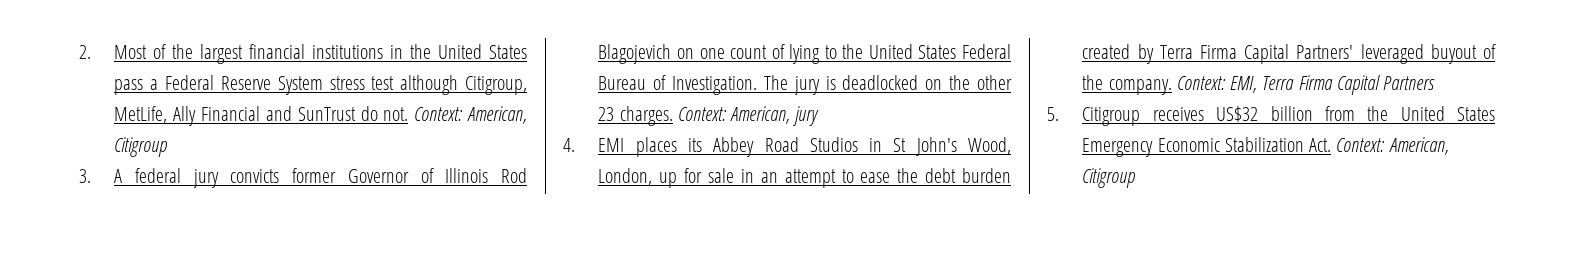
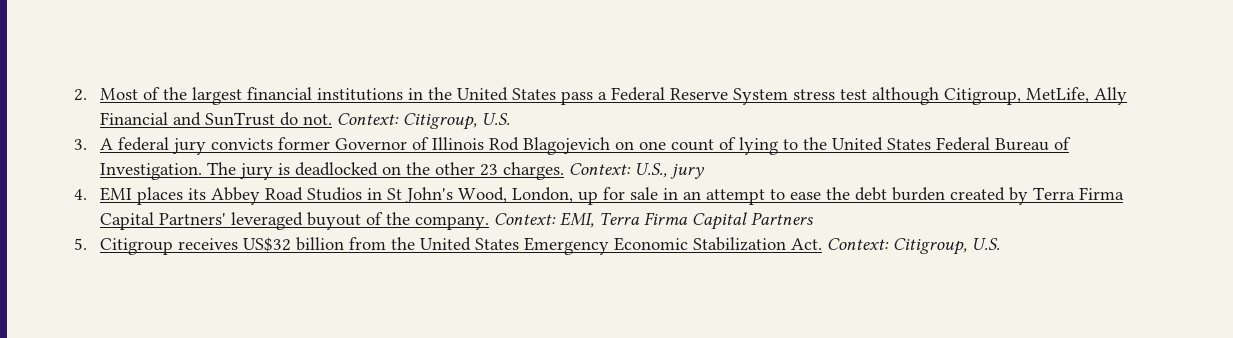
- 2. Most of the largest financial institutions in the United States pass a Federal Reserve System stress test although Citigroup, MetLife, Ally Financial and SunTrust do not. Context: American, Citigroup
+ 2. Most of the largest financial institutions in the United States pass a Federal Reserve System stress test although Citigroup, MetLife, Ally Financial and SunTrust do not. Context: Citigroup, U.S.
- Context: American, jury
+ Context: U.S., jury
- 5. Citigroup receives US$32 billion from the United States Emergency Economic Stabilization Act. Context: American, Citigroup
+ 5. Citigroup receives US$32 billion from the United States Emergency Economic Stabilization Act. Context: Citigroup, U.S.

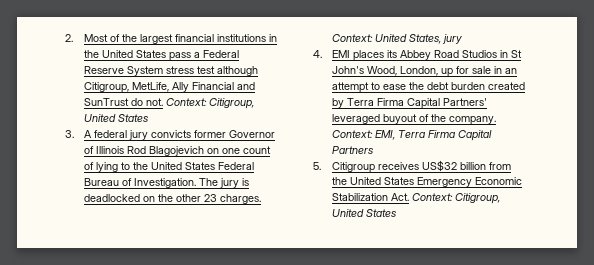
- 2. Most of the largest financial institutions in the United States pass a Federal Reserve System stress test although Citigroup, MetLife, Ally Financial and SunTrust do not. Context: Citigroup, U.S.
+ 2. Most of the largest financial institutions in the United States pass a Federal Reserve System stress test although Citigroup, MetLife, Ally Financial and SunTrust do not. Context: Citigroup, United States
- Context: U.S., jury
+ Context: United States, jury
- 5. Citigroup receives US$32 billion from the United States Emergency Economic Stabilization Act. Context: Citigroup, U.S.
+ 5. Citigroup receives US$32 billion from the United States Emergency Economic Stabilization Act. Context: Citigroup, United States

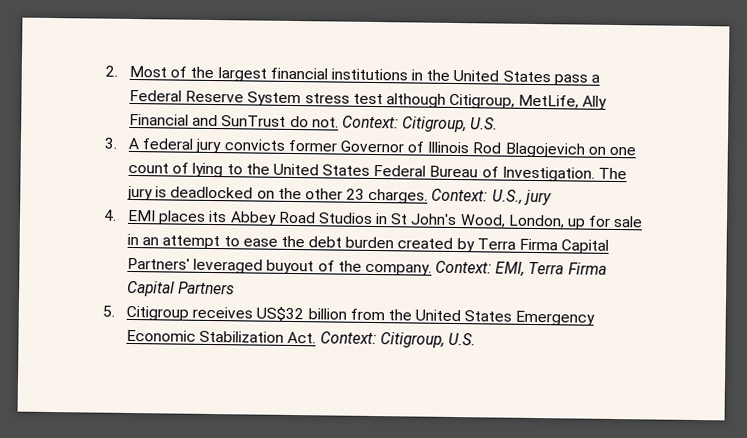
- 2. Most of the largest financial institutions in the United States pass a Federal Reserve System stress test although Citigroup, MetLife, Ally Financial and SunTrust do not. Context: Citigroup, United States
+ 2. Most of the largest financial institutions in the United States pass a Federal Reserve System stress test although Citigroup, MetLife, Ally Financial and SunTrust do not. Context: Citigroup, U.S.
- Context: United States, jury
+ Context: U.S., jury
- 5. Citigroup receives US$32 billion from the United States Emergency Economic Stabilization Act. Context: Citigroup, United States
+ 5. Citigroup receives US$32 billion from the United States Emergency Economic Stabilization Act. Context: Citigroup, U.S.

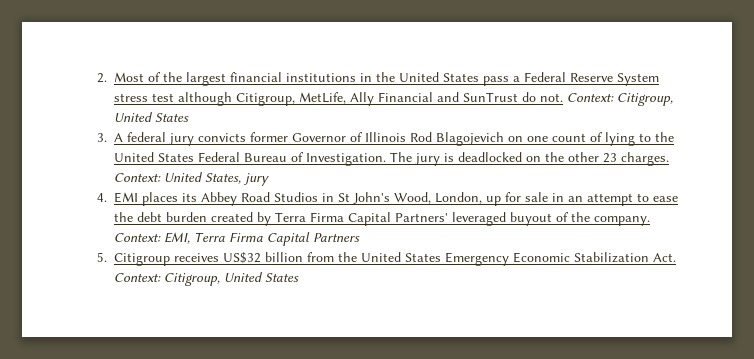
- 2. Most of the largest financial institutions in the United States pass a Federal Reserve System stress test although Citigroup, MetLife, Ally Financial and SunTrust do not. Context: Citigroup, U.S.
+ 2. Most of the largest financial institutions in the United States pass a Federal Reserve System stress test although Citigroup, MetLife, Ally Financial and SunTrust do not. Context: Citigroup, United States
- Context: U.S., jury
+ Context: United States, jury
- 5. Citigroup receives US$32 billion from the United States Emergency Economic Stabilization Act. Context: Citigroup, U.S.
+ 5. Citigroup receives US$32 billion from the United States Emergency Economic Stabilization Act. Context: Citigroup, United States

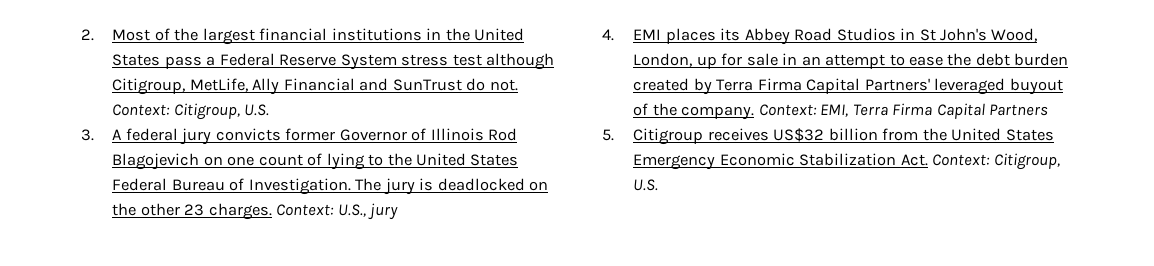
- 2. Most of the largest financial institutions in the United States pass a Federal Reserve System stress test although Citigroup, MetLife, Ally Financial and SunTrust do not. Context: Citigroup, United States
+ 2. Most of the largest financial institutions in the United States pass a Federal Reserve System stress test although Citigroup, MetLife, Ally Financial and SunTrust do not. Context: Citigroup, U.S.
- Context: United States, jury
+ Context: U.S., jury
- 5. Citigroup receives US$32 billion from the United States Emergency Economic Stabilization Act. Context: Citigroup, United States
+ 5. Citigroup receives US$32 billion from the United States Emergency Economic Stabilization Act. Context: Citigroup, U.S.

